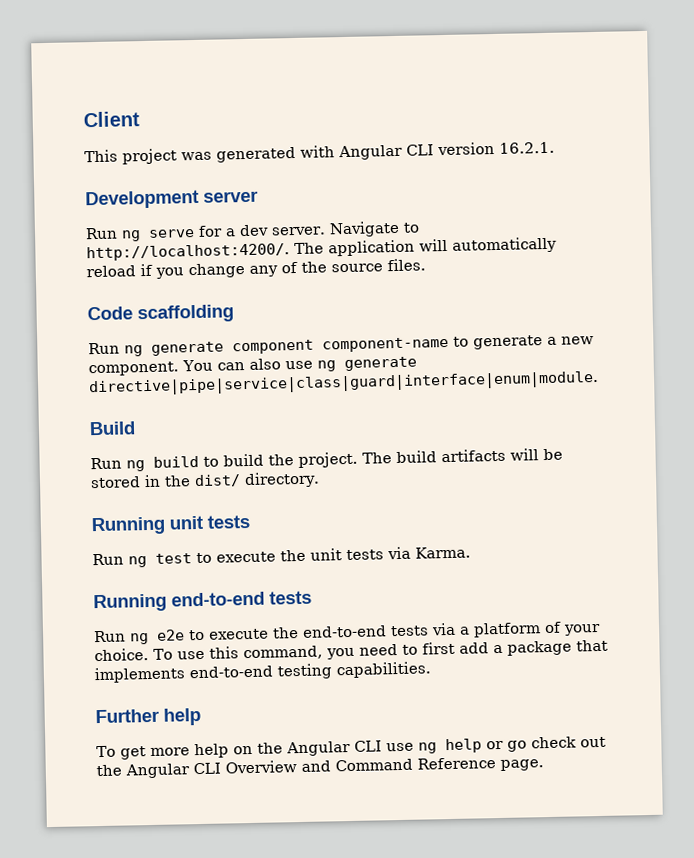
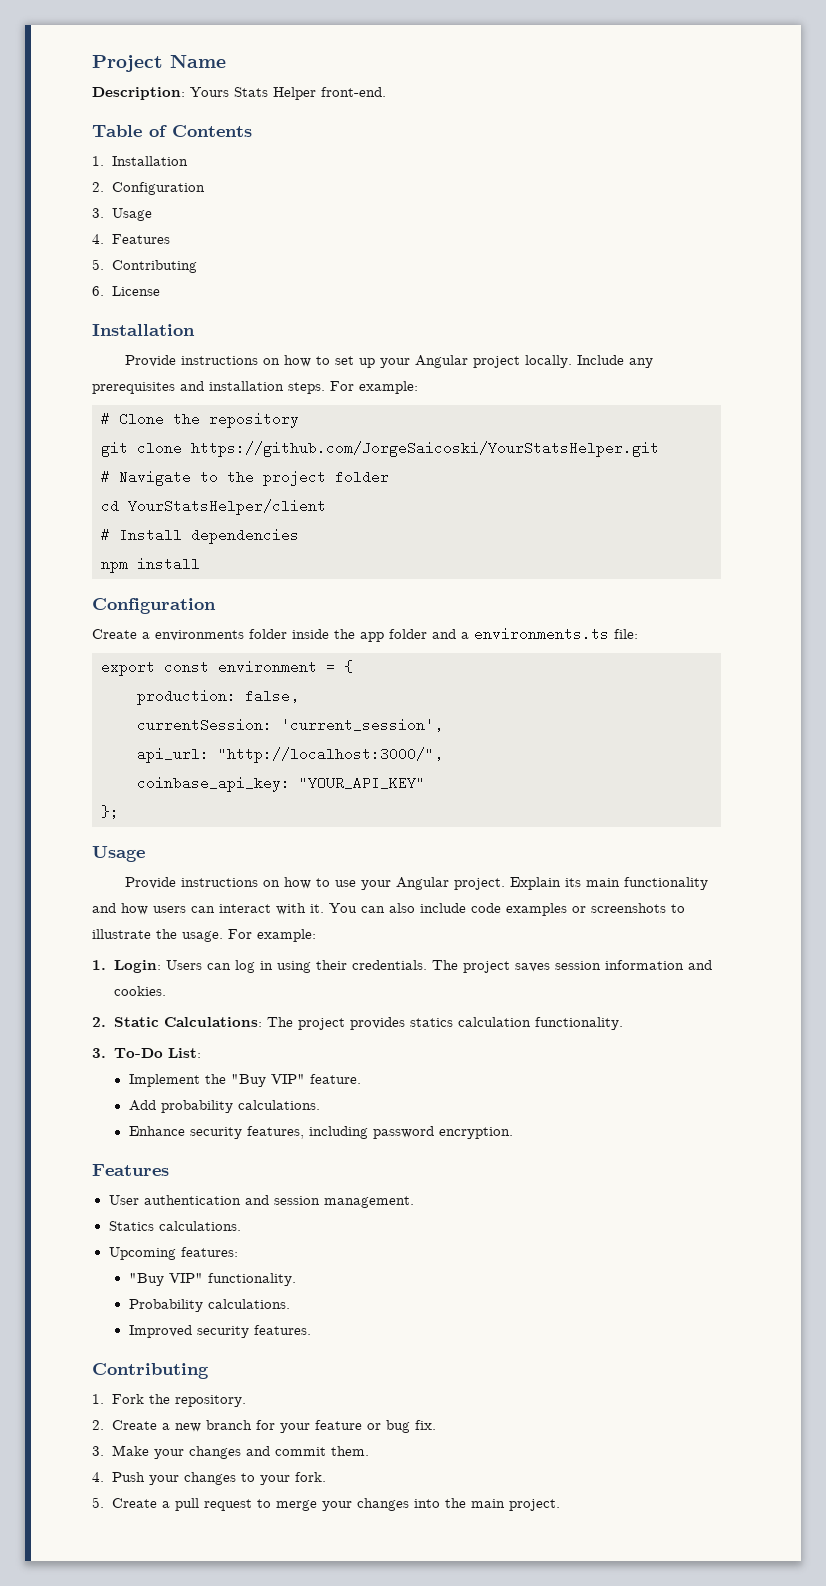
- Client
- This project was generated with Angular CLI version 16.2.1.
- Development server
- Run ng serve for a dev server. Navigate to http://localhost:4200/. The application will automatically reload if you change any of the source files.
- Code scaffolding
- Run ng generate component component-name to generate a new component. You can also use ng generate directive|pipe|service|class|guard|interface|enum|module.
- Build
- Run ng build to build the project. The build artifacts will be stored in the dist/ directory.
- Running unit tests
- Run ng test to execute the unit tests via Karma.
- Running end-to-end tests
- Run ng e2e to execute the end-to-end tests via a platform of your choice. To use this command, you need to first add a package that implements end-to-end testing capabilities.
- Further help
- To get more help on the Angular CLI use ng help or go check out the Angular CLI Overview and Command Reference page.
+ Project Name
+ Description: Yours Stats Helper front-end.
+ Table of Contents
+ 1. Installation
+ 2. Configuration
+ 3. Usage
+ 4. Features
+ 5. Contributing
+ 6. License
+ Installation
+ Provide instructions on how to set up your Angular project locally. Include any prerequisites and installation steps. For example:
+ # Clone the repository
+ git clone https://github.com/JorgeSaicoski/YourStatsHelper.git
+ # Navigate to the project folder
+ cd YourStatsHelper/client
+ # Install dependencies
+ npm install
+ Configuration
+ Create a environments folder inside the app folder and a environments.ts file:
+ export const environment = {
+ production: false,
+ currentSession: 'current_session',
+ api_url: "http://localhost:3000/",
+ coinbase_api_key: "YOUR_API_KEY"
+ };
+ Usage
+ Provide instructions on how to use your Angular project. Explain its main functionality and how users can interact with it. You can also include code examples or screenshots to illustrate the usage. For example:
+ 1. Login: Users can log in using their credentials. The project saves session information and cookies.
+ 2. Static Calculations: The project provides statics calculation functionality.
+ 3. To-Do List:
+ Implement the "Buy VIP" feature.
+ Add probability calculations.
+ Enhance security features, including password encryption.
+ Features
+ User authentication and session management.
+ Statics calculations.
+ Upcoming features:
+ "Buy VIP" functionality.
+ Probability calculations.
+ Improved security features.
+ Contributing
+ 1. Fork the repository.
+ 2. Create a new branch for your feature or bug fix.
+ 3. Make your changes and commit them.
+ 4. Push your changes to your fork.
+ 5. Create a pull request to merge your changes into the main project.

